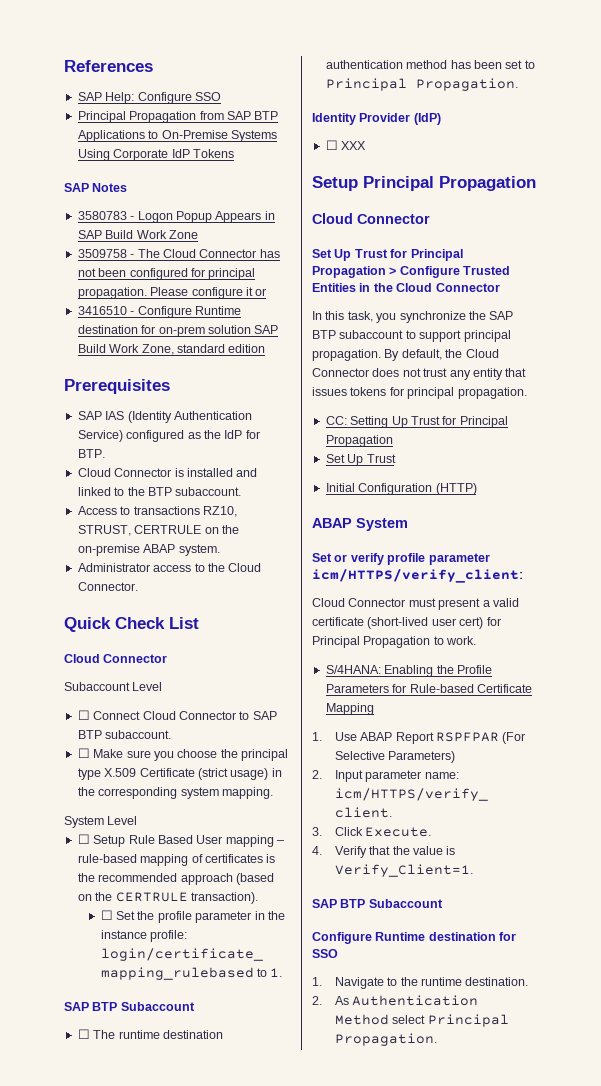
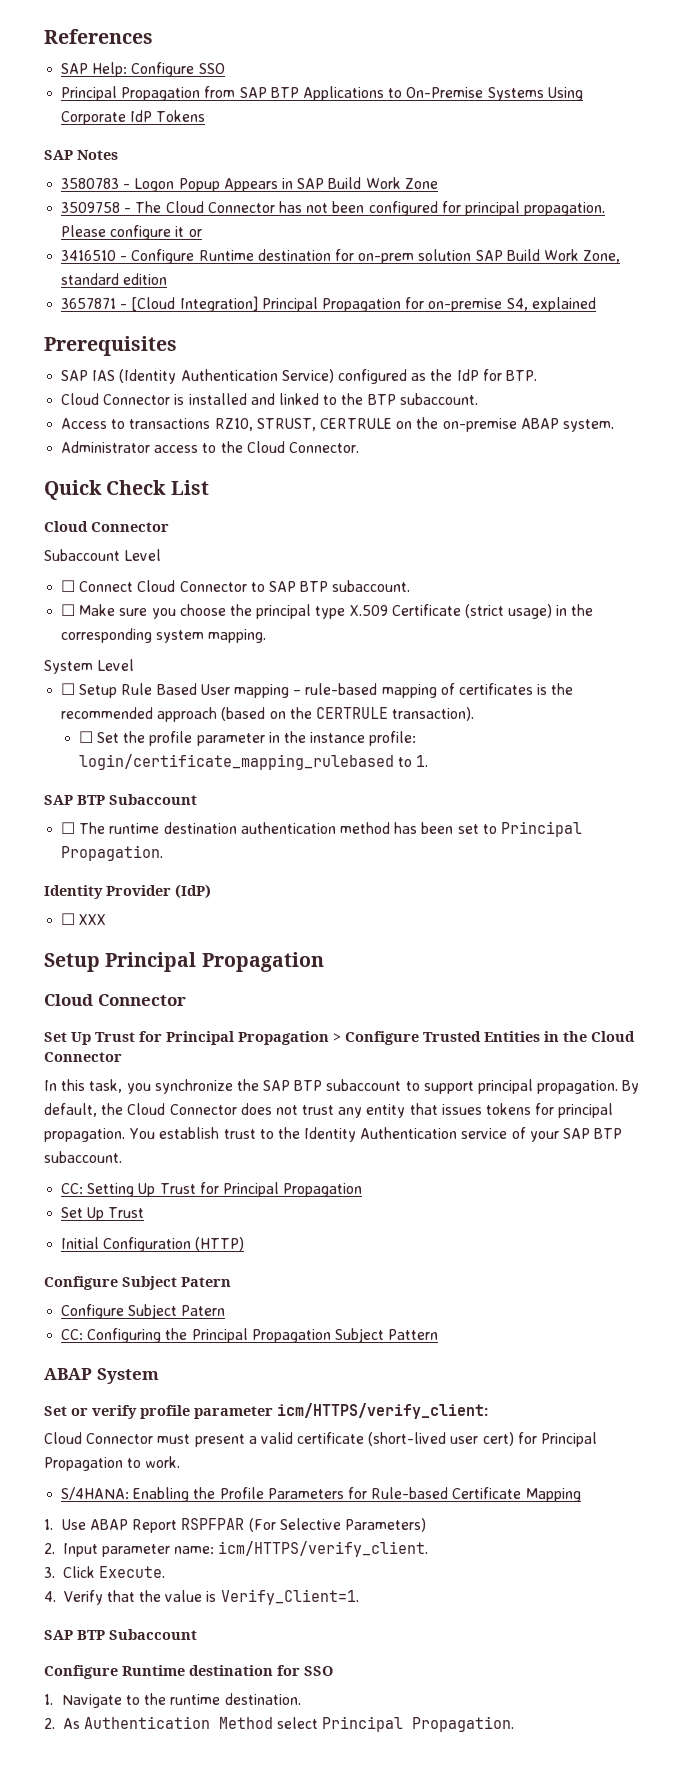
+ 3657871 - [Cloud Integration] Principal Propagation for on-premise S4, explained
+ You establish trust to the Identity Authentication service of your SAP BTP subaccount.
  Initial Configuration (HTTP)
+ Configure Subject Patern
+ Configure Subject Patern
+ CC: Configuring the Principal Propagation Subject Pattern

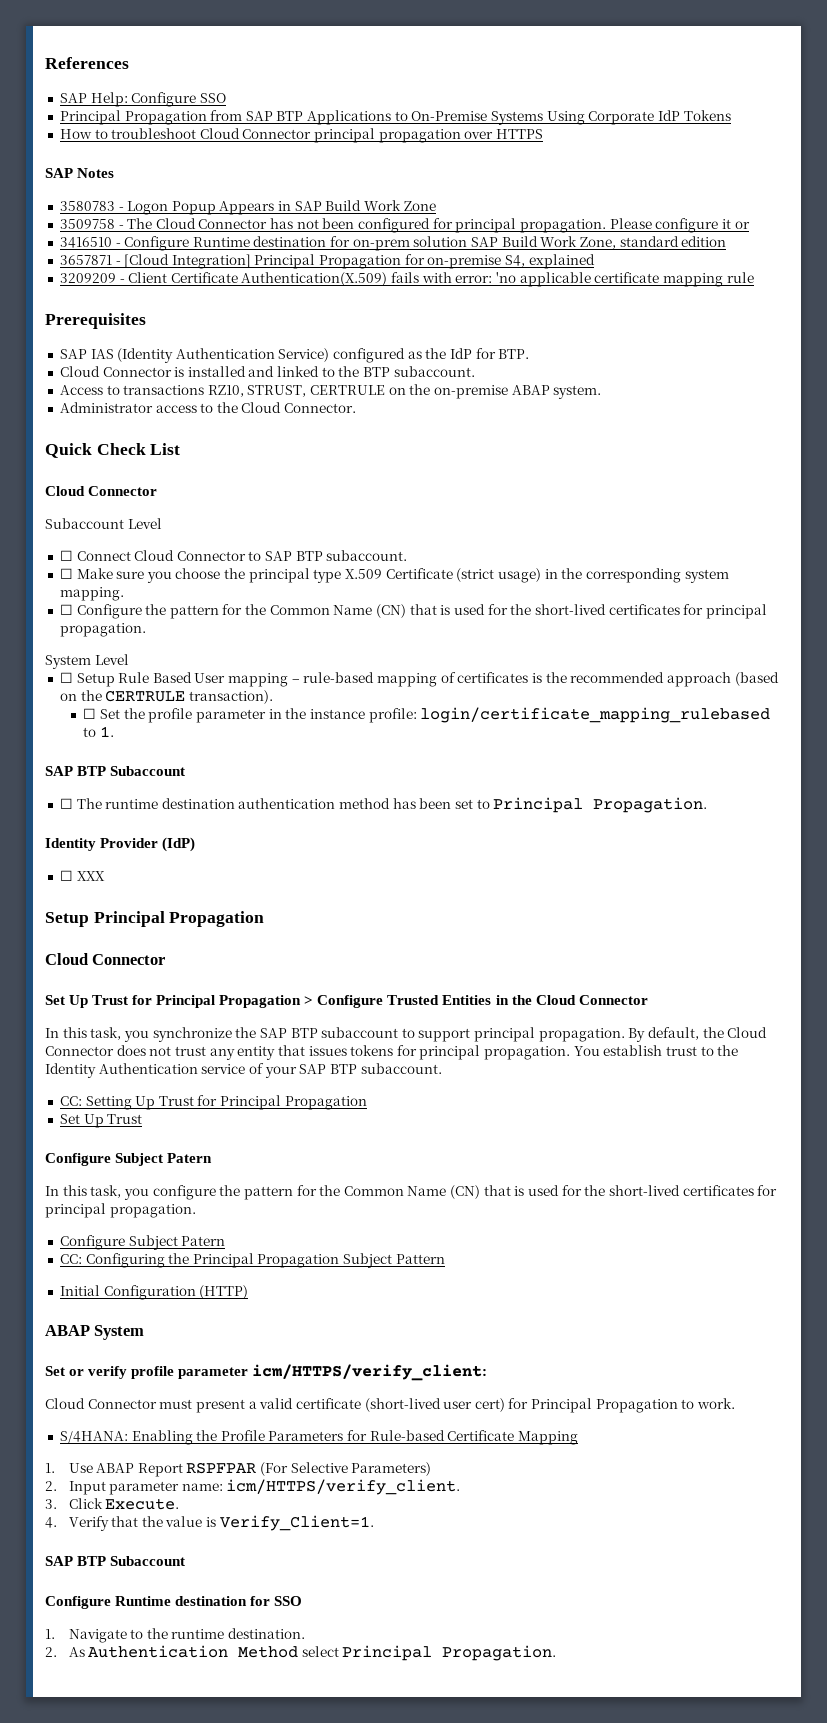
+ How to troubleshoot Cloud Connector principal propagation over HTTPS
+ 3209209 - Client Certificate Authentication(X.509) fails with error: 'no applicable certificate mapping rule
+ ☐ Configure the pattern for the Common Name (CN) that is used for the short-lived certificates for principal propagation.
  CC: Setting Up Trust for Principal Propagation
  Set Up Trust
- Initial Configuration (HTTP)
  Configure Subject Patern
+ In this task, you configure the pattern for the Common Name (CN) that is used for the short-lived certificates for principal propagation.
+ Initial Configuration (HTTP)

